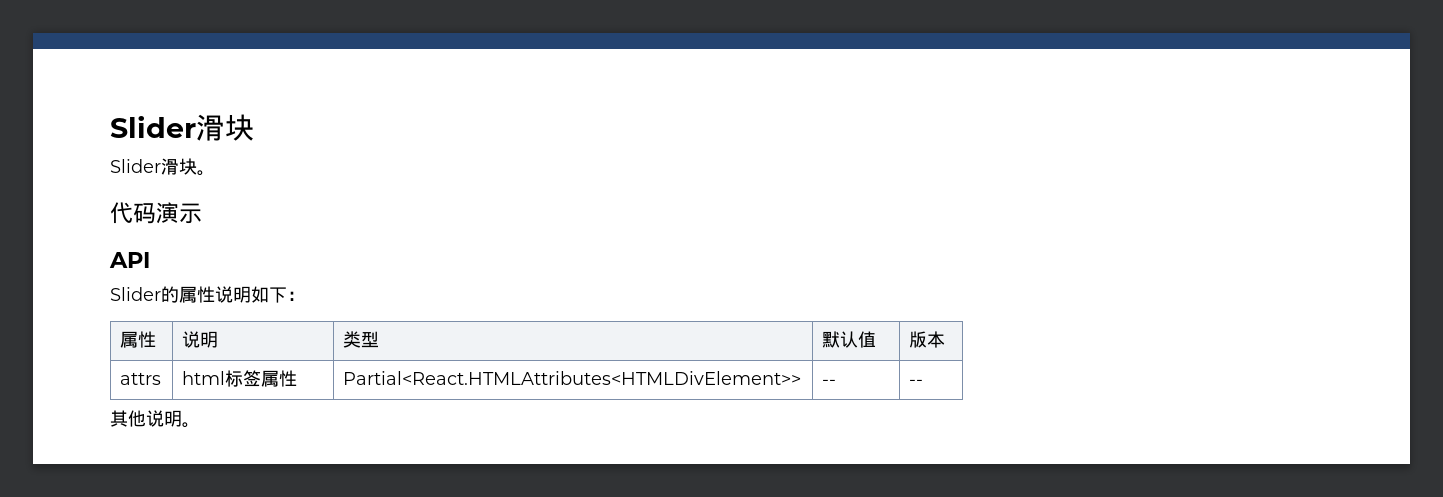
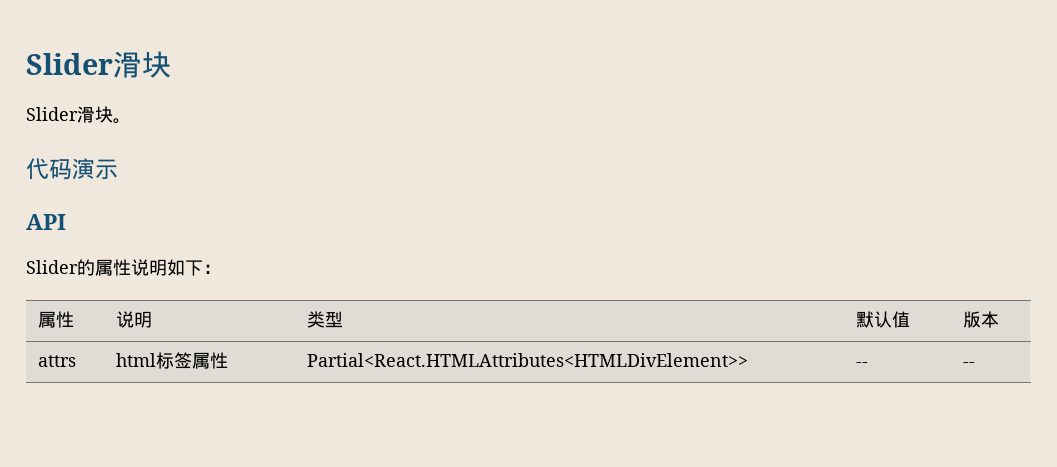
- 其他说明。

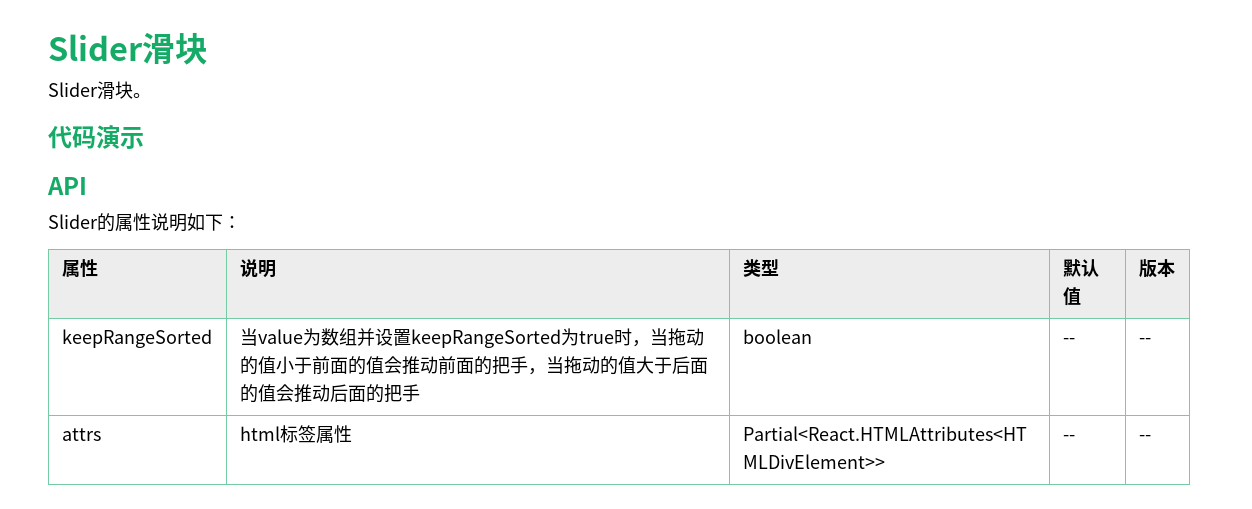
+ keepRangeSorted | 当value为数组并设置keepRangeSorted为true时，当拖动的值小于前面的值会推动前面的把手，当拖动的值大于后面的值会推动后面的把手 | boolean | -- | --

